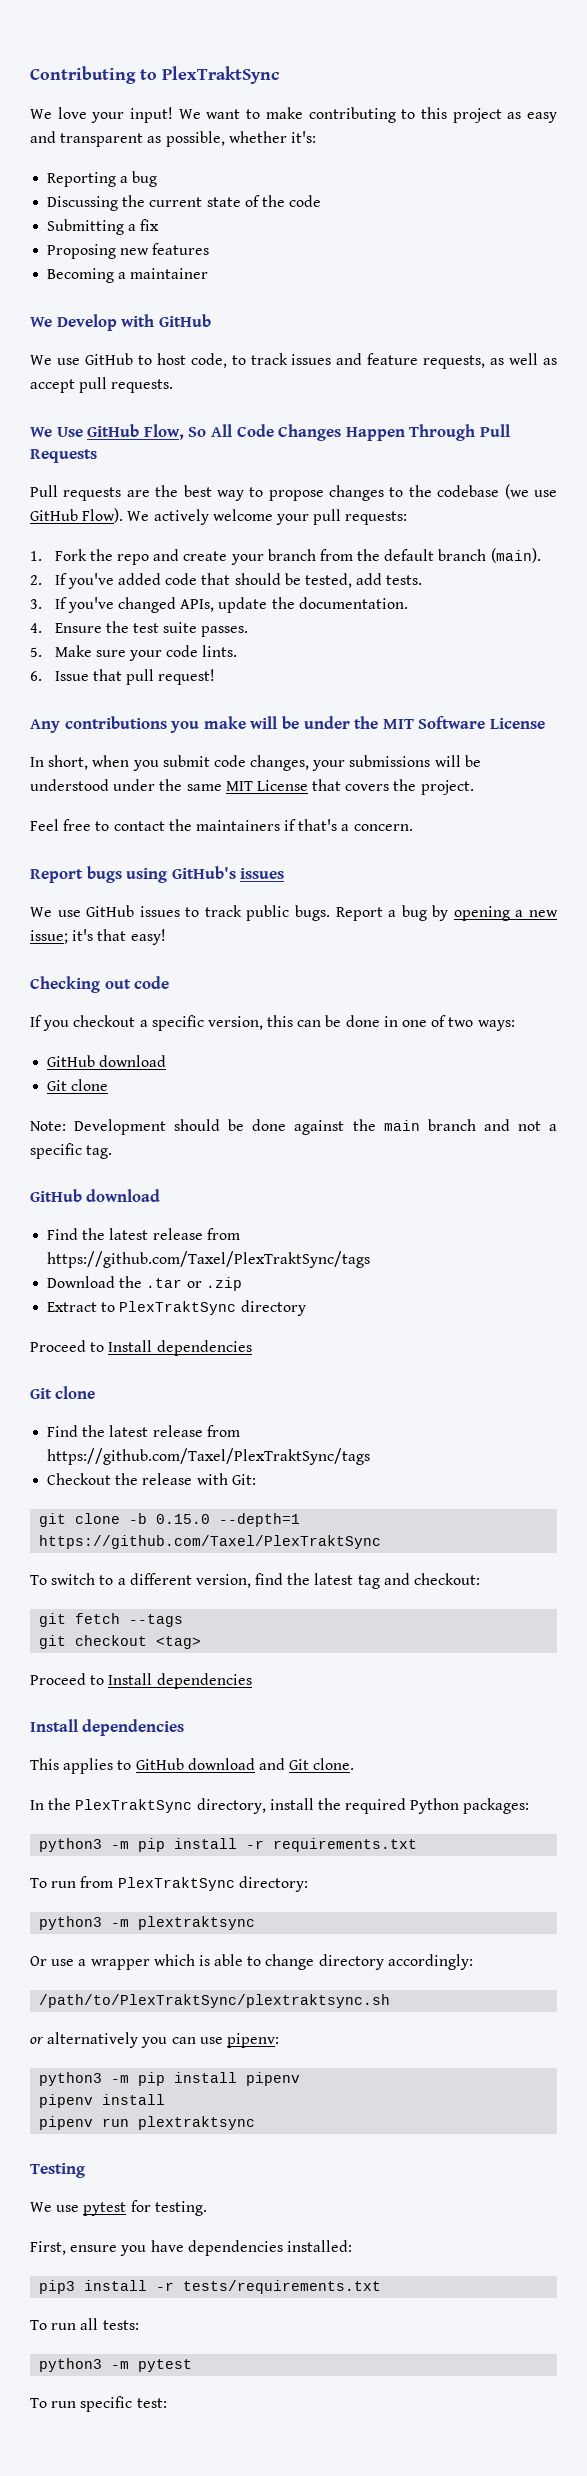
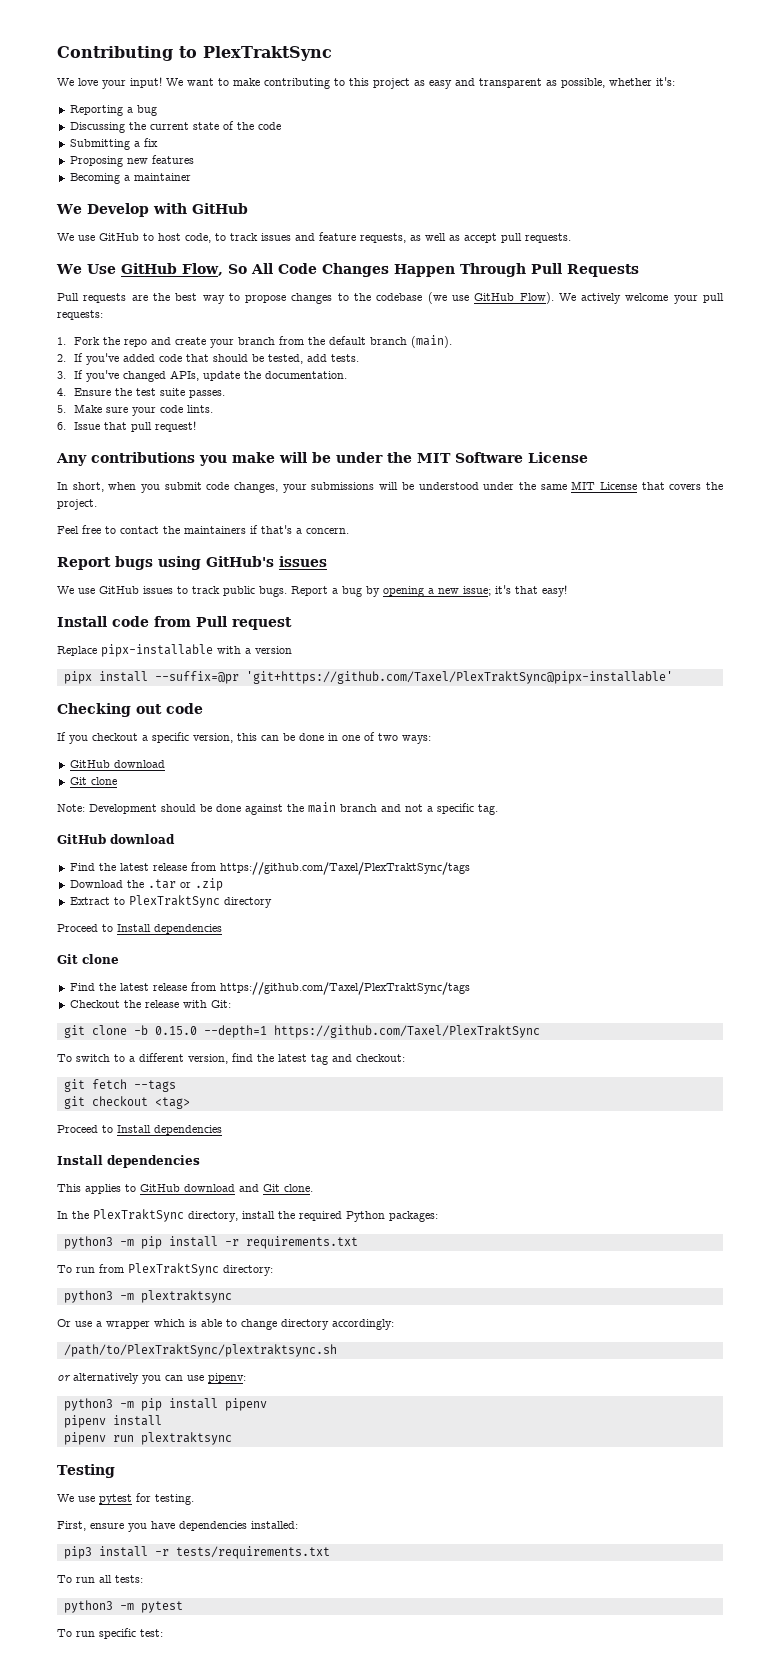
+ Install code from Pull request
+ Replace pipx-installable with a version
+ pipx install --suffix=@pr 'git+https://github.com/Taxel/PlexTraktSync@pipx-installable'

